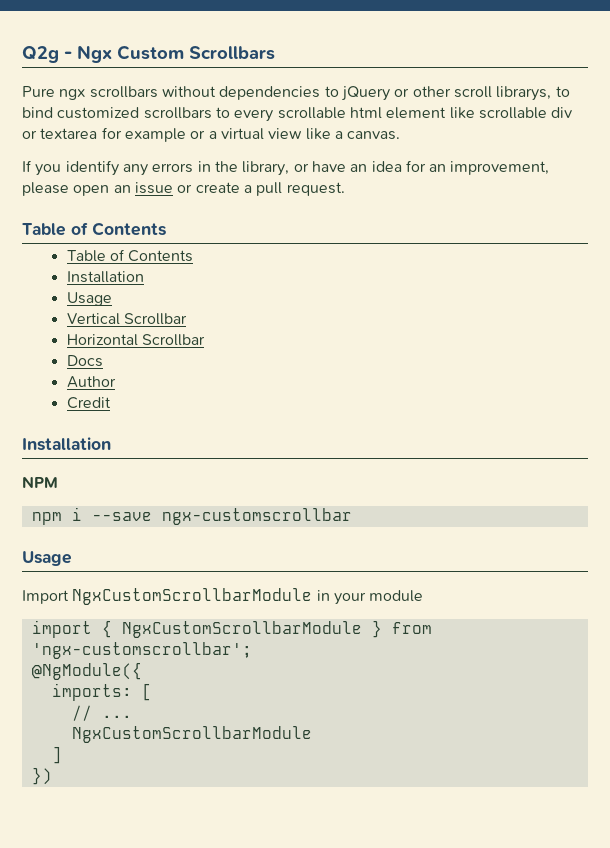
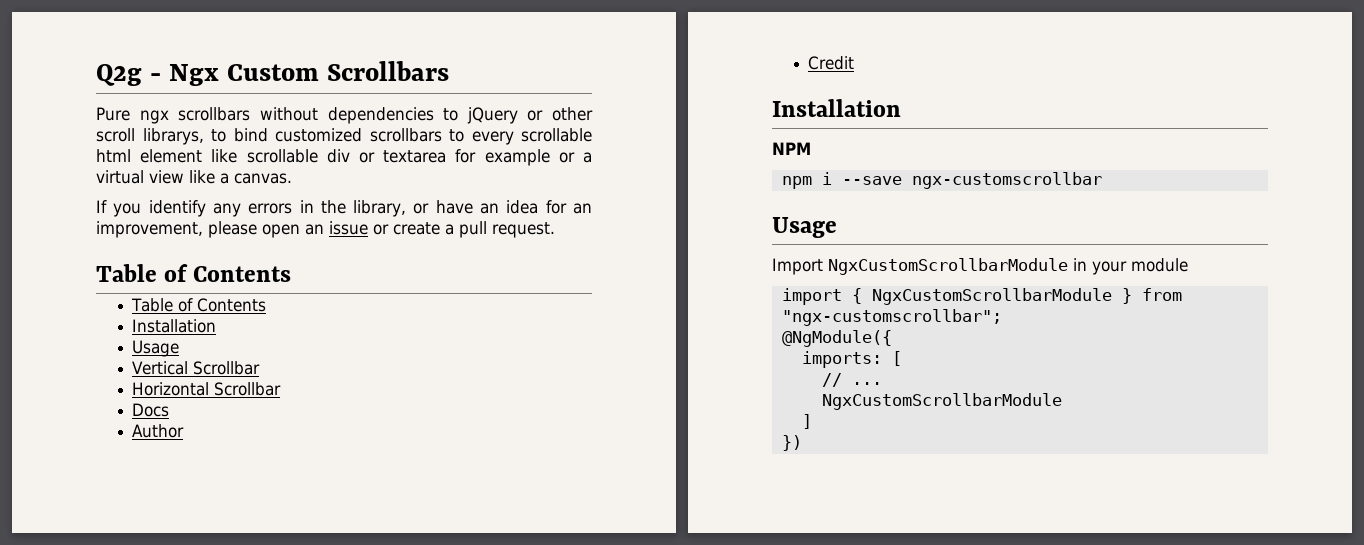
- import { NgxCustomScrollbarModule } from 'ngx-customscrollbar';
+ import { NgxCustomScrollbarModule } from "ngx-customscrollbar";

